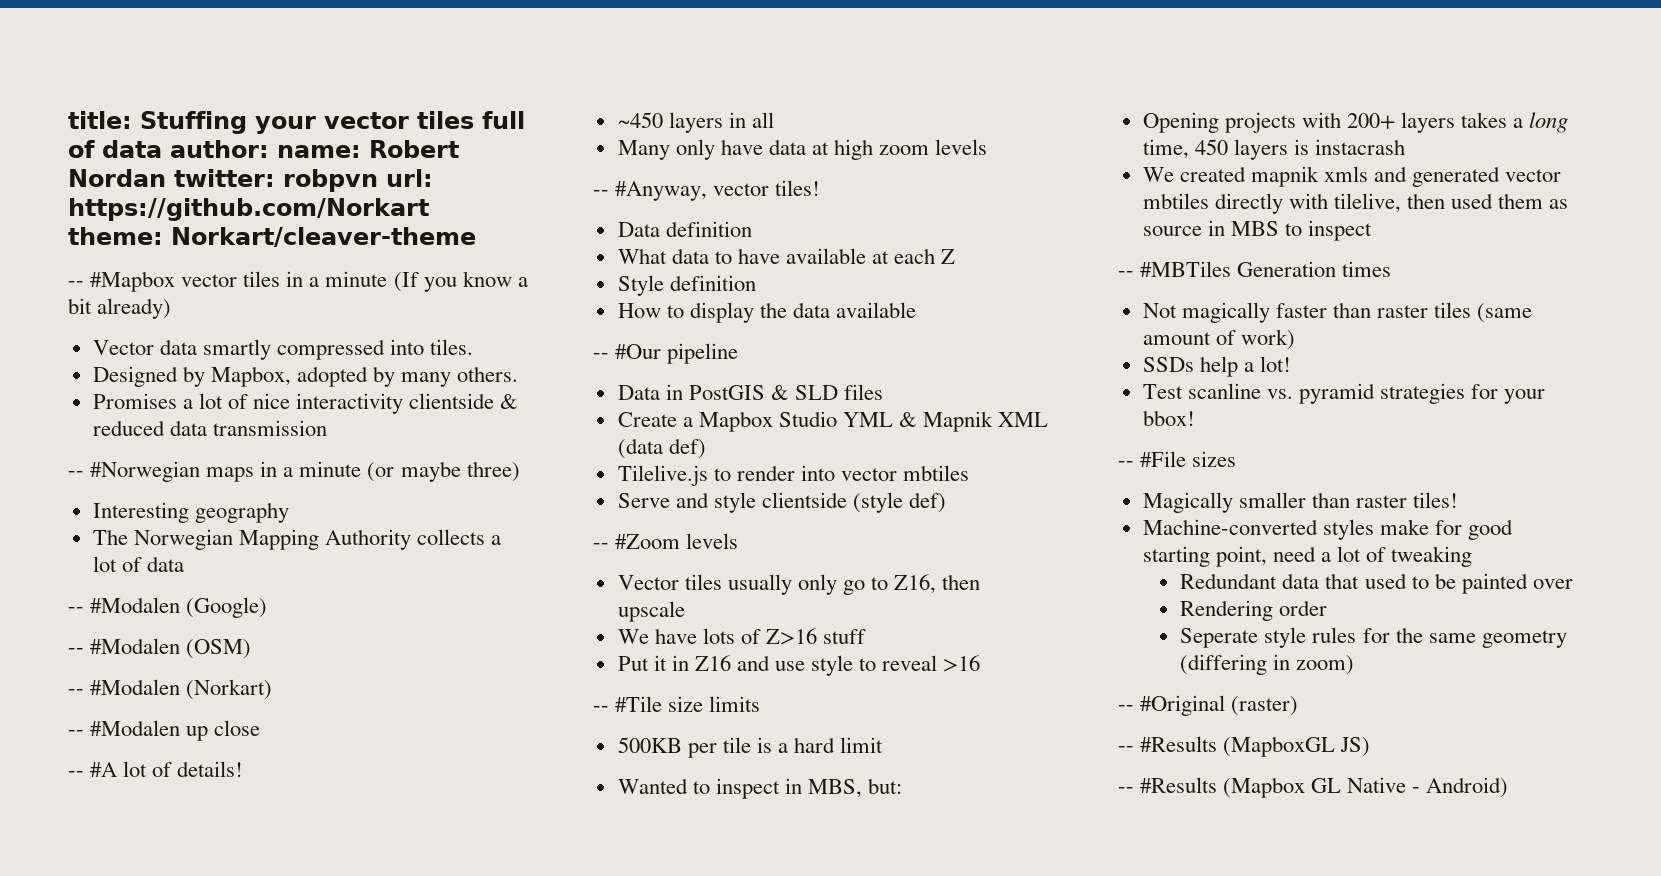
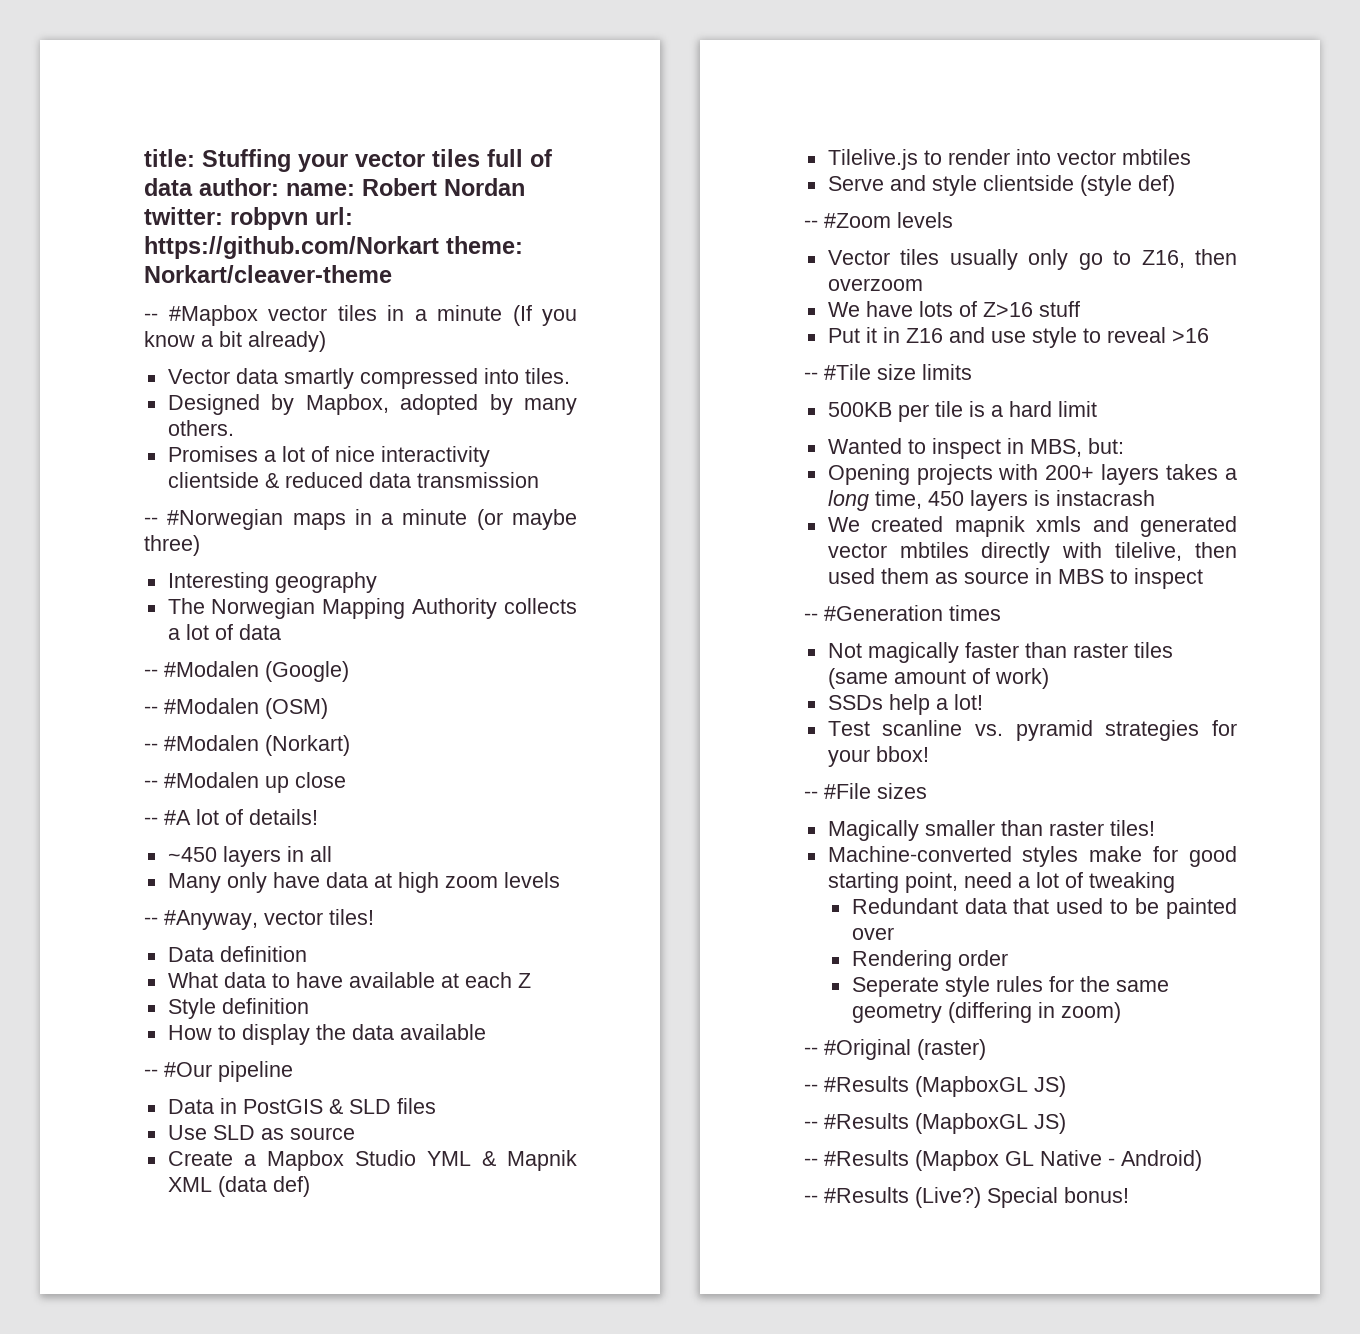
+ Use SLD as source
- Vector tiles usually only go to Z16, then upscale
+ Vector tiles usually only go to Z16, then overzoom
- -- #MBTiles Generation times
+ -- #Generation times
  -- #Original (raster)
+ -- #Results (MapboxGL JS)
+ -- #Results (Live?) Special bonus!

